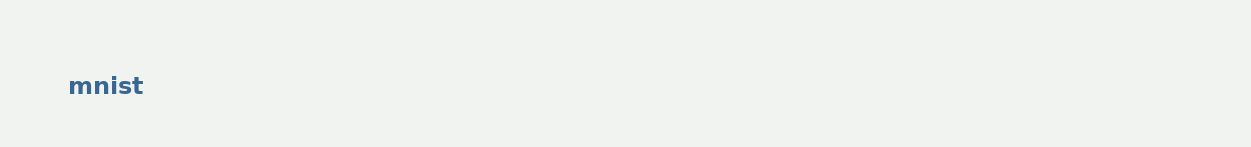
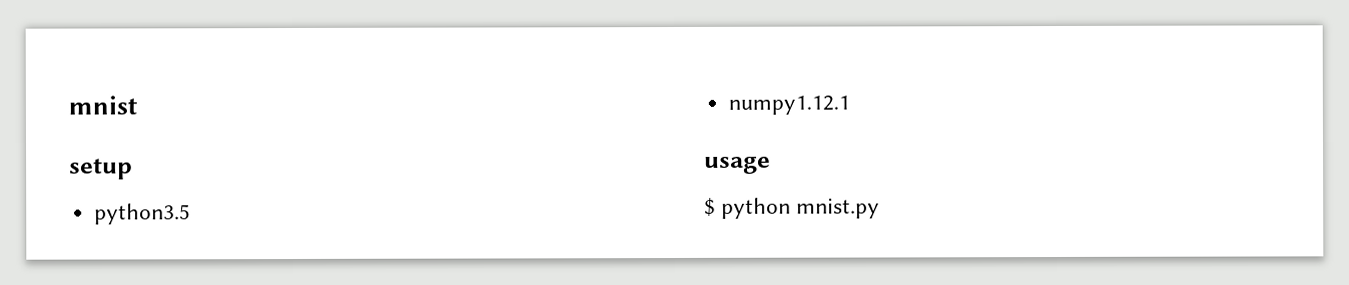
+ setup
+ python3.5
+ numpy1.12.1
+ usage
+ $ python mnist.py

